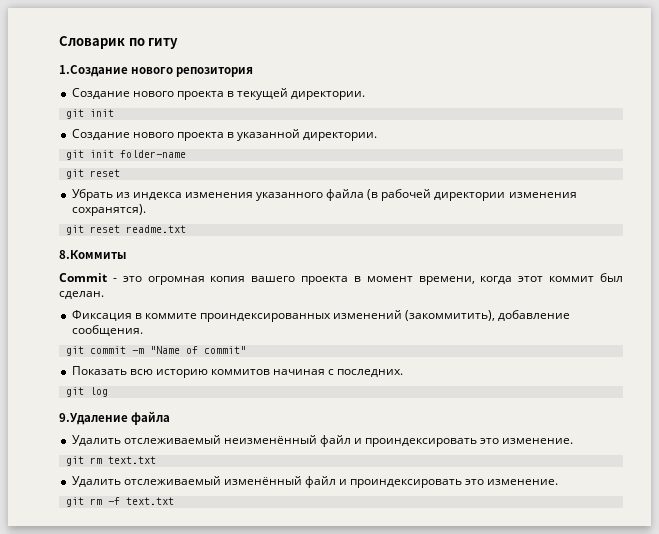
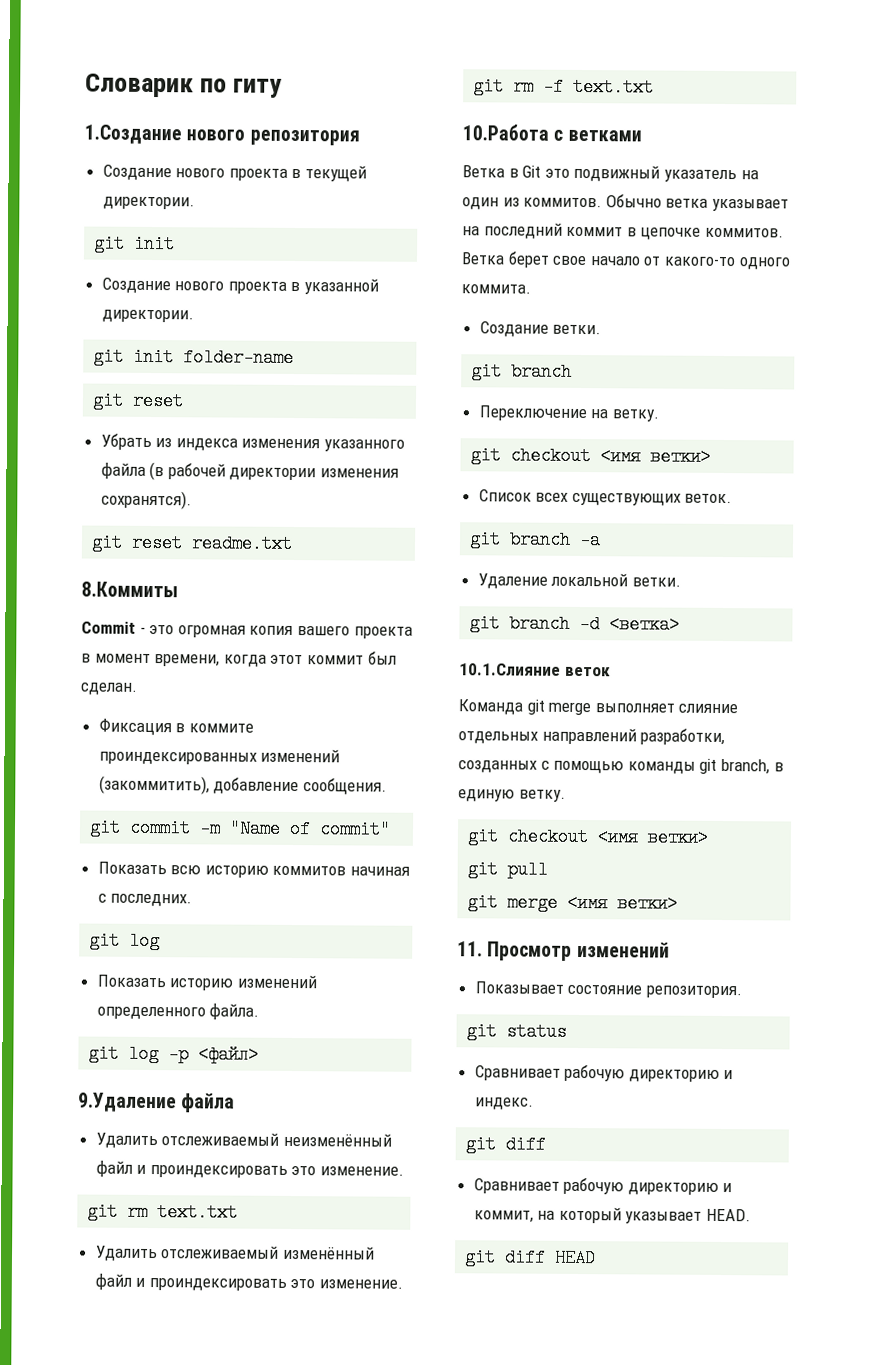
+ Показать историю изменений определенного файла.
+ git log -p <файл>
+ 10.Работа с ветками
+ Ветка в Git это подвижный указатель на один из коммитов. Обычно ветка указывает на последний коммит в цепочке коммитов. Ветка берет свое начало от какого-то одного коммита.
+ Создание ветки.
+ git branch
+ Переключение на ветку.
+ git checkout <имя ветки>
+ Список всех существующих веток.
+ git branch -a
+ Удаление локальной ветки.
+ git branch -d <ветка>
+ 10.1.Слияние веток
+ Команда git merge выполняет слияние отдельных направлений разработки, созданных с помощью команды git branch, в единую ветку.
+ git checkout <имя ветки>
+ git pull
+ git merge <имя ветки>
+ 11. Просмотр изменений
+ Показывает состояние репозитория.
+ git status
+ Сравнивает рабочую директорию и индекс.
+ git diff
+ Сравнивает рабочую директорию и коммит, на который указывает HEAD.
+ git diff HEAD

